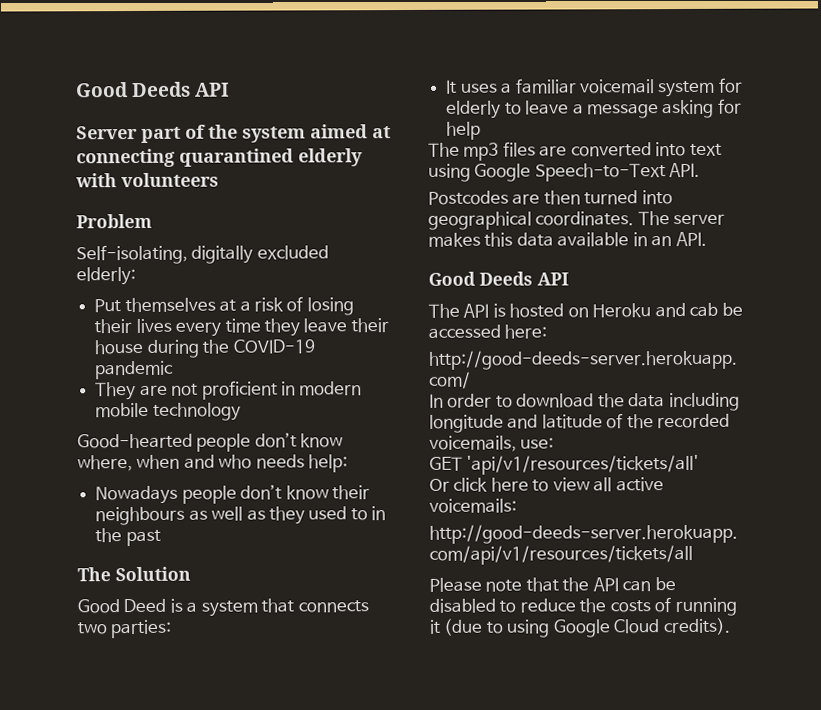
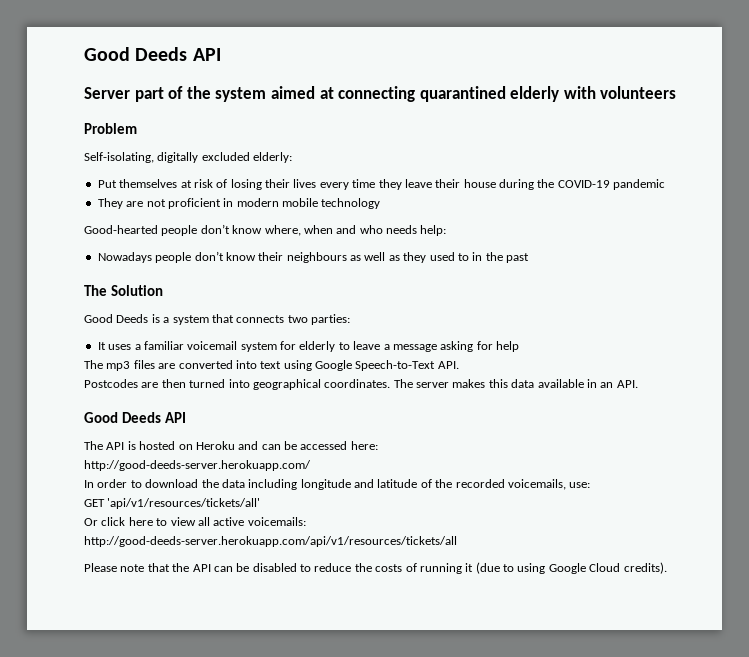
- Put themselves at a risk of losing their lives every time they leave their house during the COVID-19 pandemic
+ Put themselves at risk of losing their lives every time they leave their house during the COVID-19 pandemic
- Good Deed is a system that connects two parties:
+ Good Deeds is a system that connects two parties:
- The API is hosted on Heroku and cab be accessed here:
+ The API is hosted on Heroku and can be accessed here:

